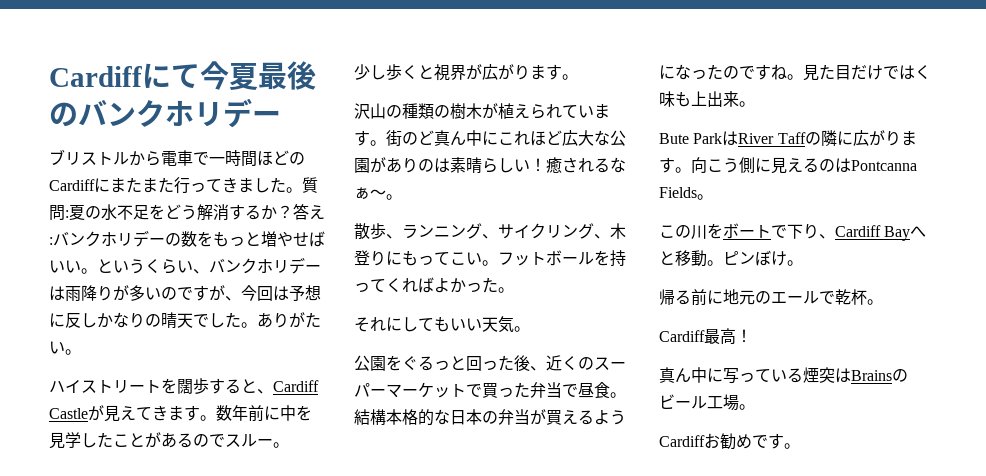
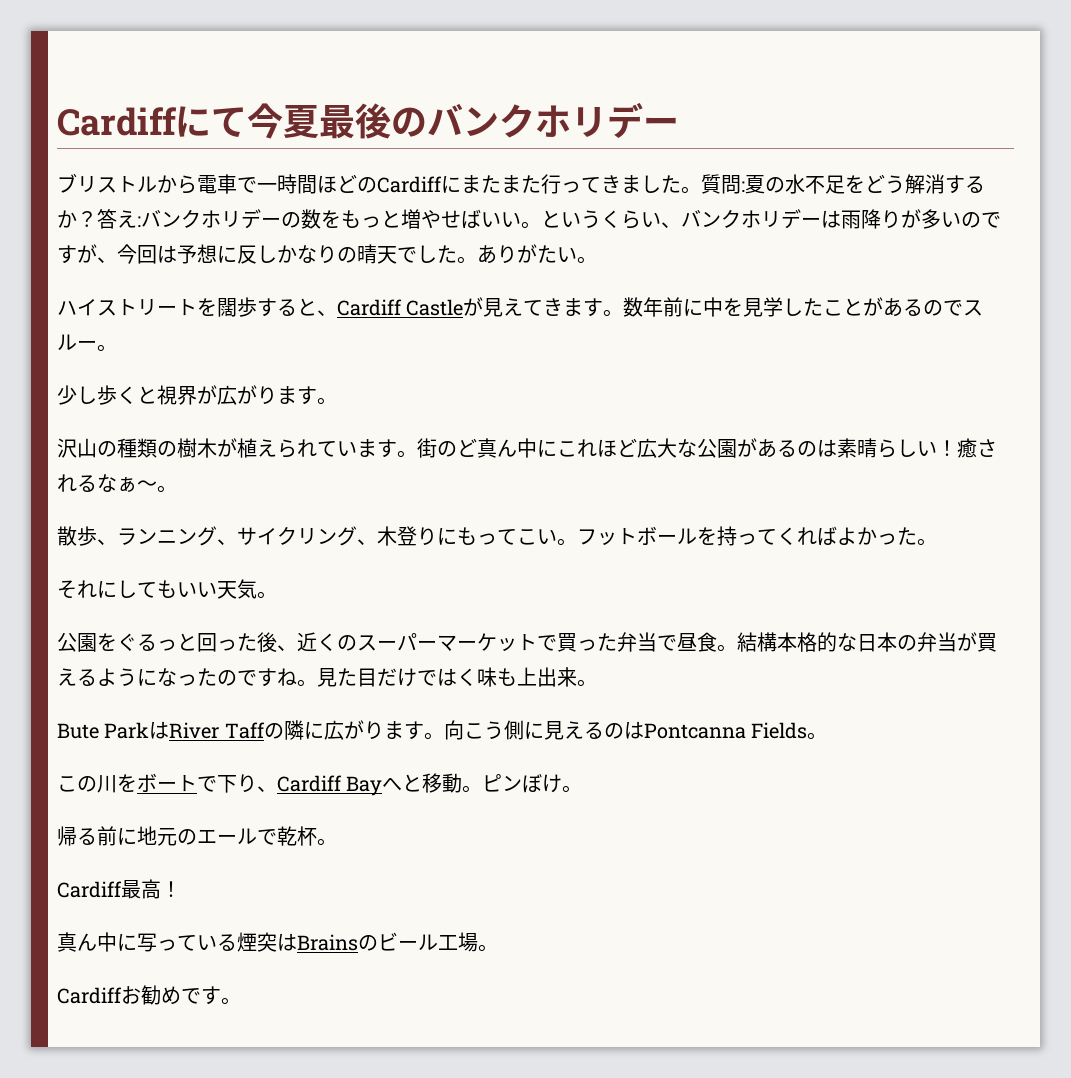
- 街のど真ん中にこれほど広大な公園がありのは素晴らしい！
+ 街のど真ん中にこれほど広大な公園があるのは素晴らしい！

